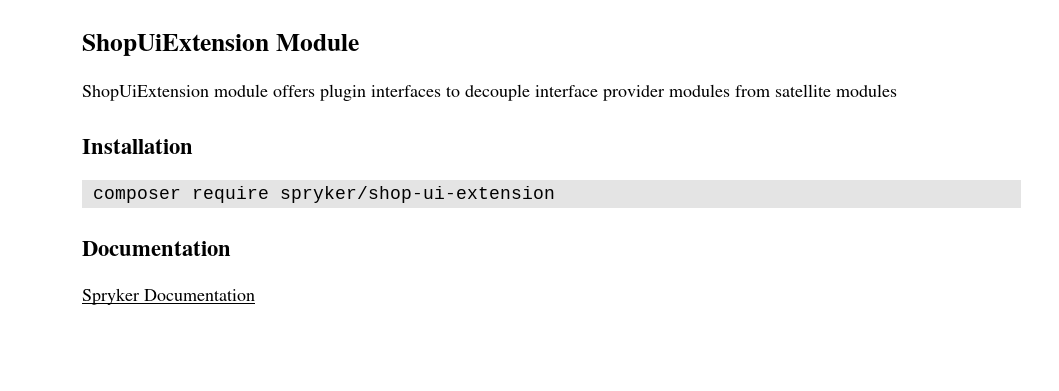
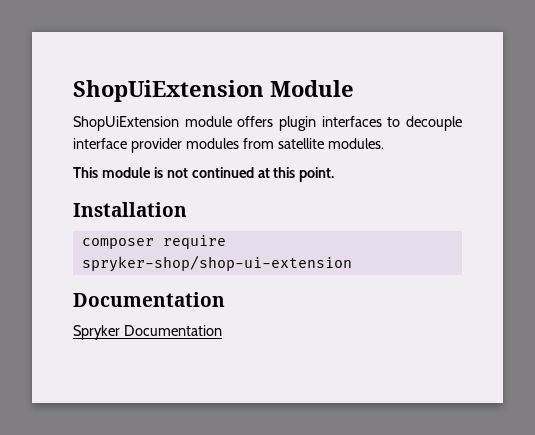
- ShopUiExtension module offers plugin interfaces to decouple interface provider modules from satellite modules
+ ShopUiExtension module offers plugin interfaces to decouple interface provider modules from satellite modules.
+ This module is not continued at this point.
- composer require spryker/shop-ui-extension
+ composer require spryker-shop/shop-ui-extension

